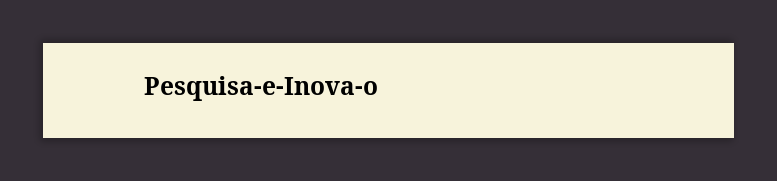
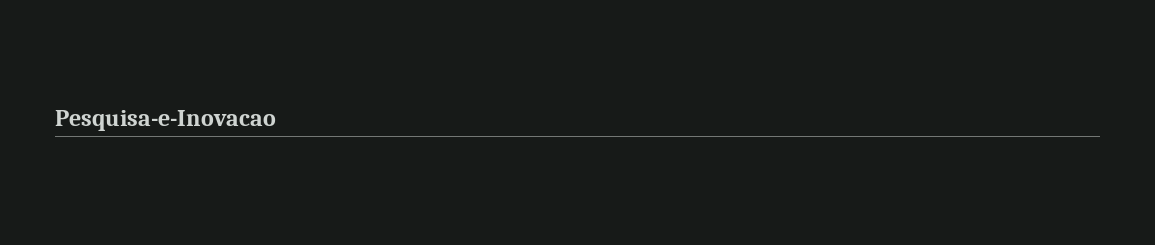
- Pesquisa-e-Inova-o
+ Pesquisa-e-Inovacao

